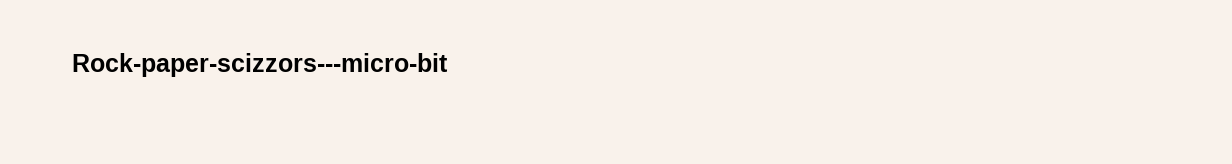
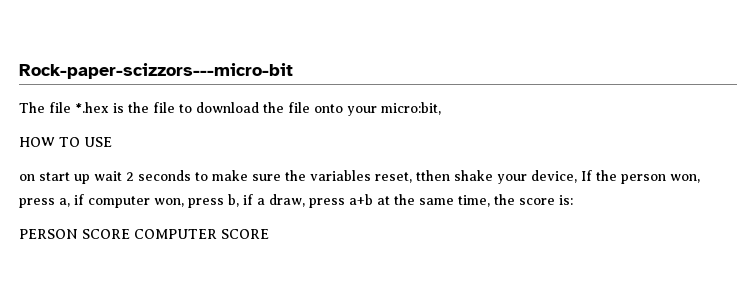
+ The file *.hex is the file to download the file onto your micro:bit,
+ HOW TO USE
+ on start up wait 2 seconds to make sure the variables reset, tthen shake your device, If the person won, press a, if computer won, press b, if a draw, press a+b at the same time, the score is:
+ PERSON SCORE COMPUTER SCORE

